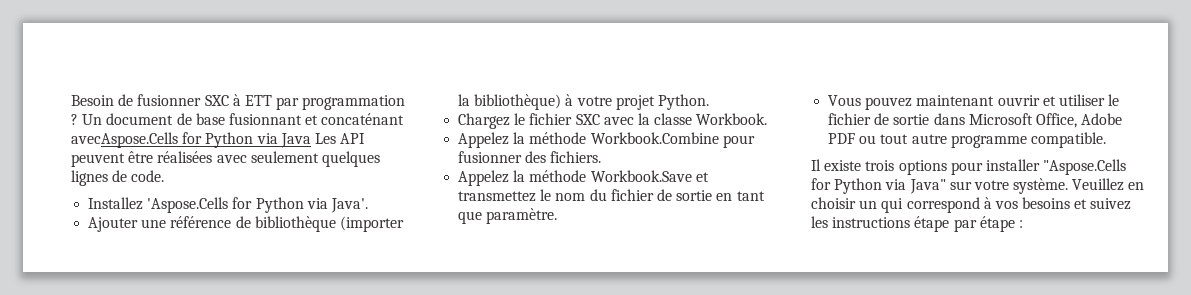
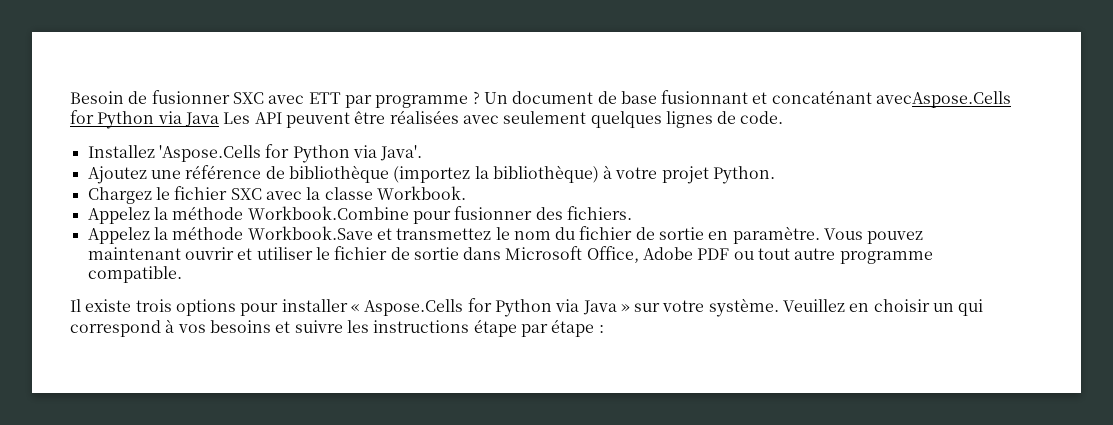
- Besoin de fusionner SXC à ETT par programmation ?
+ Besoin de fusionner SXC avec ETT par programme ?
- Ajouter une référence de bibliothèque (importer la bibliothèque) à votre projet Python.
+ Ajoutez une référence de bibliothèque (importez la bibliothèque) à votre projet Python.
- Appelez la méthode Workbook.Save et transmettez le nom du fichier de sortie en tant que paramètre.
- Vous pouvez maintenant ouvrir et utiliser le fichier de sortie dans Microsoft Office, Adobe PDF ou tout autre programme compatible.
+ Appelez la méthode Workbook.Save et transmettez le nom du fichier de sortie en paramètre. Vous pouvez maintenant ouvrir et utiliser le fichier de sortie dans Microsoft Office, Adobe PDF ou tout autre programme compatible.
- Il existe trois options pour installer "Aspose.Cells for Python via Java" sur votre système.
+ Il existe trois options pour installer « Aspose.Cells for Python via Java » sur votre système.
- Veuillez en choisir un qui correspond à vos besoins et suivez les instructions étape par étape :
+ Veuillez en choisir un qui correspond à vos besoins et suivre les instructions étape par étape :

